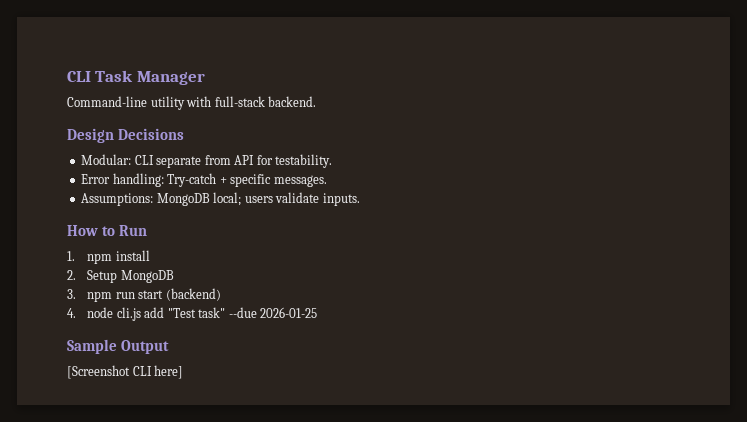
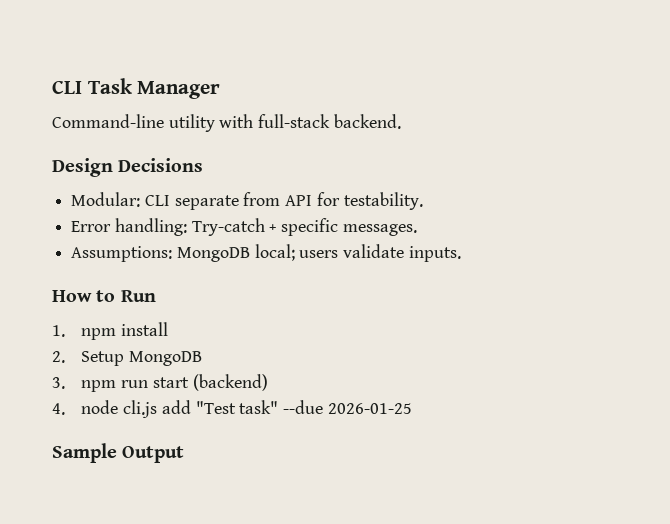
- [Screenshot CLI here]

